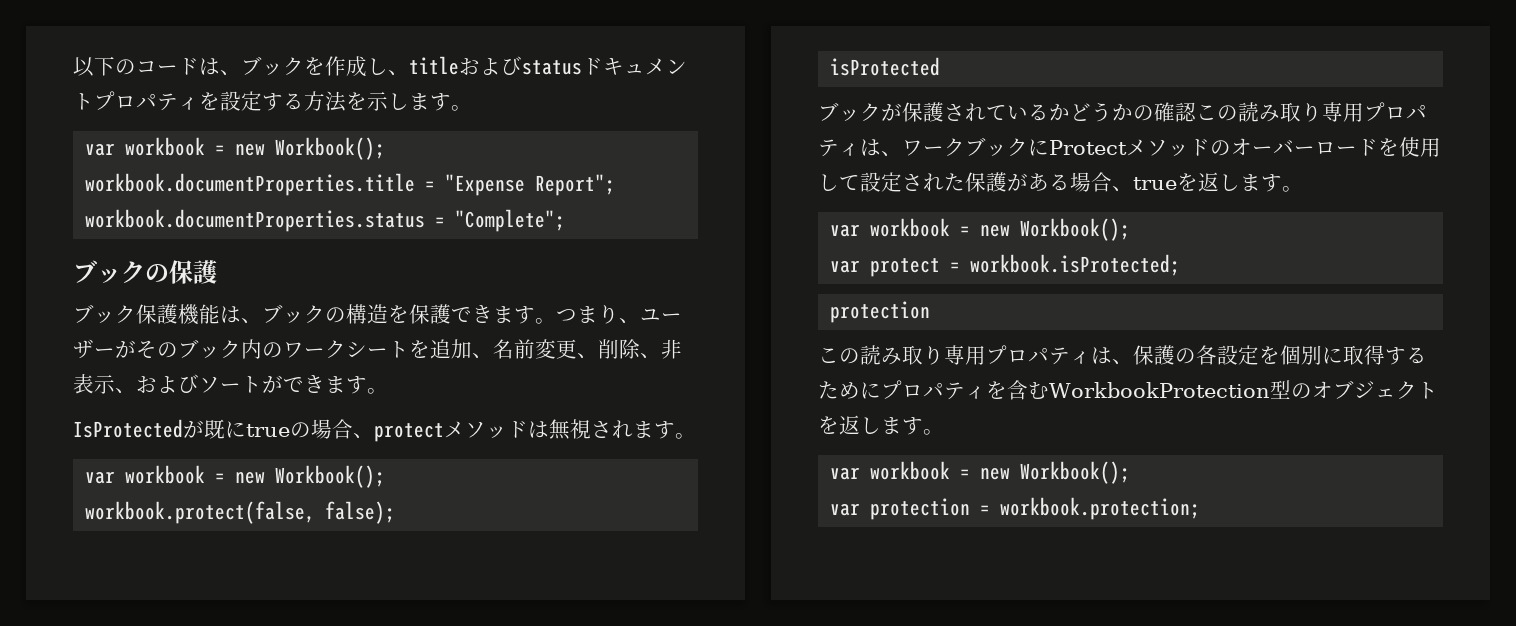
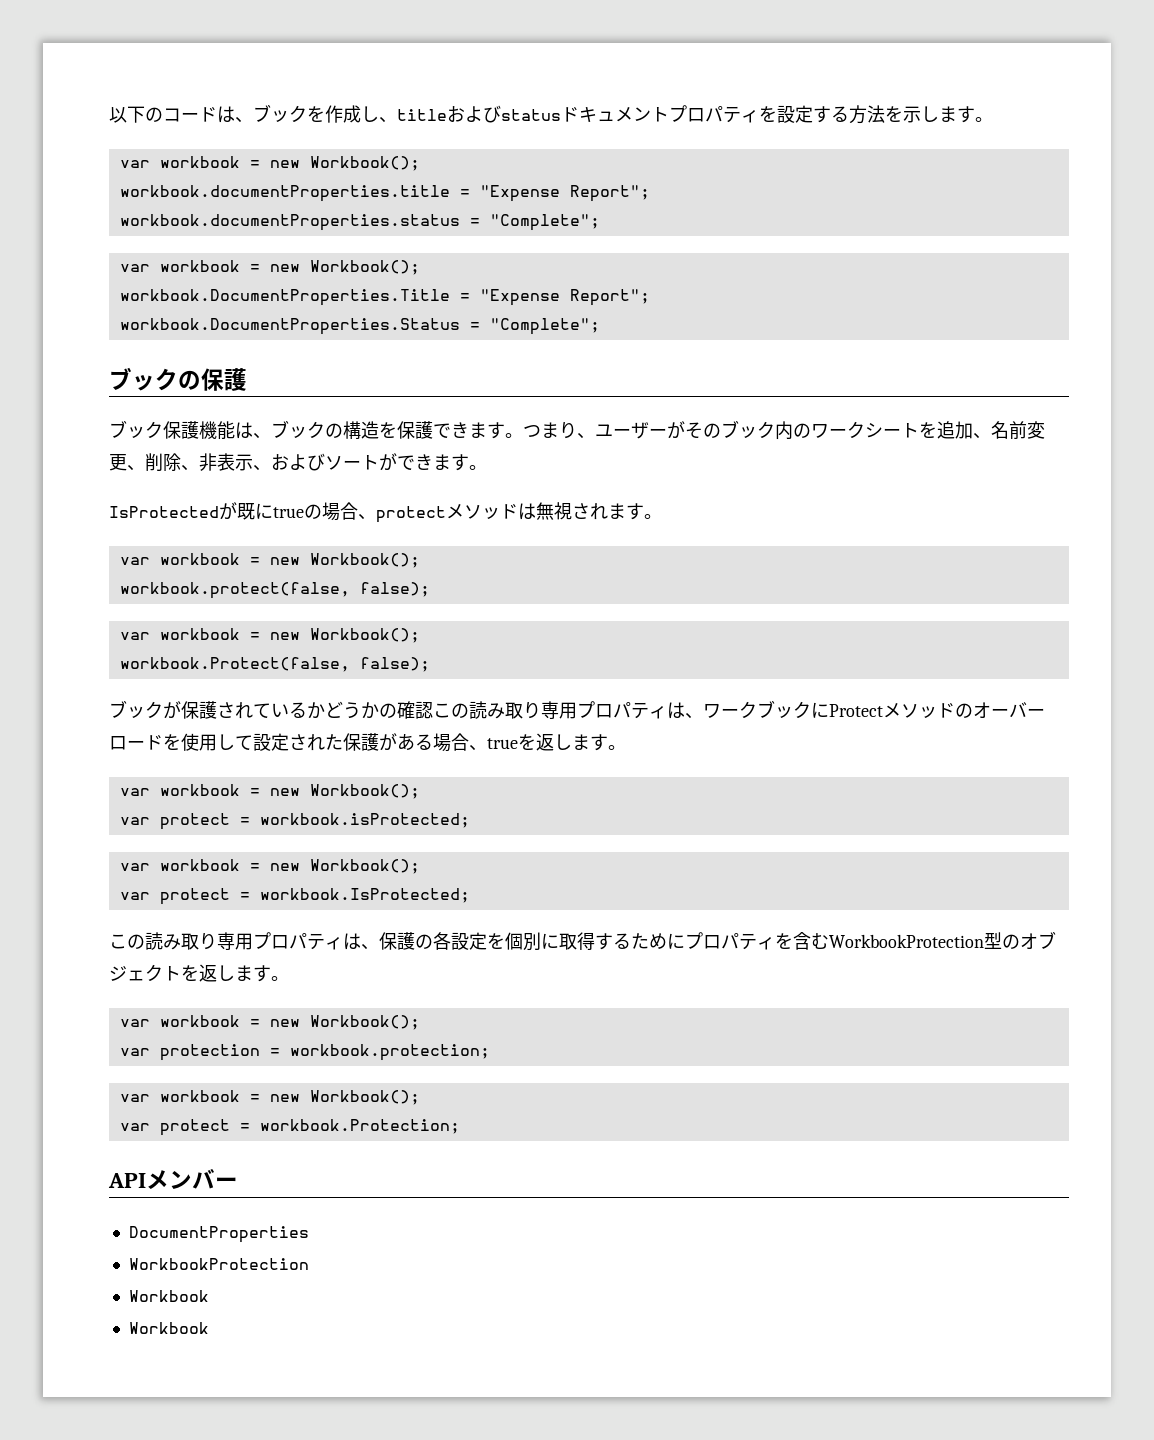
  workbook.documentProperties.status = "Complete";
+ var workbook = new Workbook();
+ workbook.DocumentProperties.Title = "Expense Report";
+ workbook.DocumentProperties.Status = "Complete";
  workbook.protect(false, false);
- isProtected
+ var workbook = new Workbook();
+ workbook.Protect(false, false);
  var protect = workbook.isProtected;
- protection
+ var workbook = new Workbook();
+ var protect = workbook.IsProtected;
  var protection = workbook.protection;
+ var workbook = new Workbook();
+ var protect = workbook.Protection;
+ APIメンバー
+ DocumentProperties
+ WorkbookProtection
+ Workbook
+ Workbook

